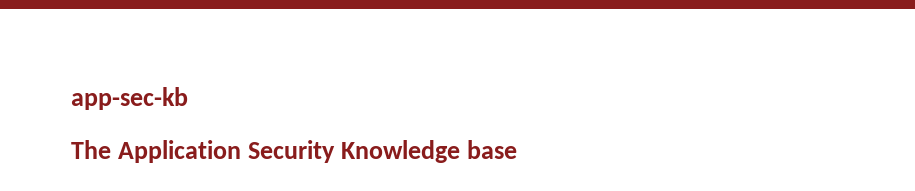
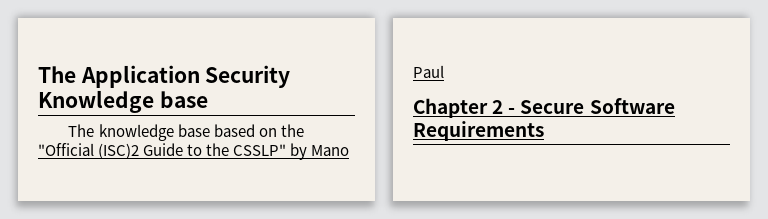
- app-sec-kb
+ The knowledge base based on the "Official (ISC)2 Guide to the CSSLP" by Mano Paul
+ Chapter 2 - Secure Software Requirements

